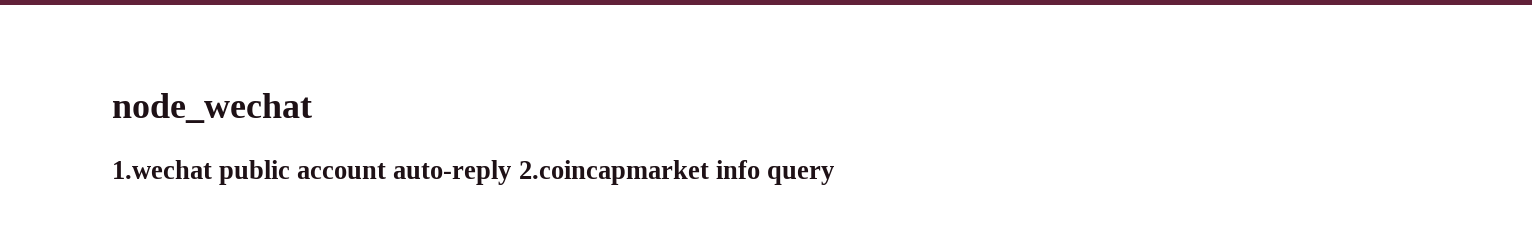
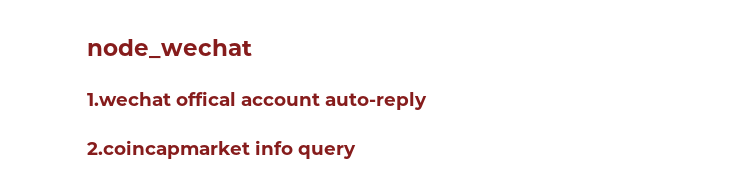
- 1.wechat public account auto-reply 2.coincapmarket info query
+ 1.wechat offical account auto-reply
+ 2.coincapmarket info query

